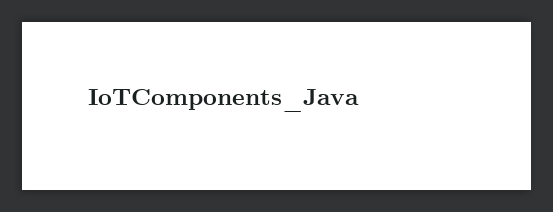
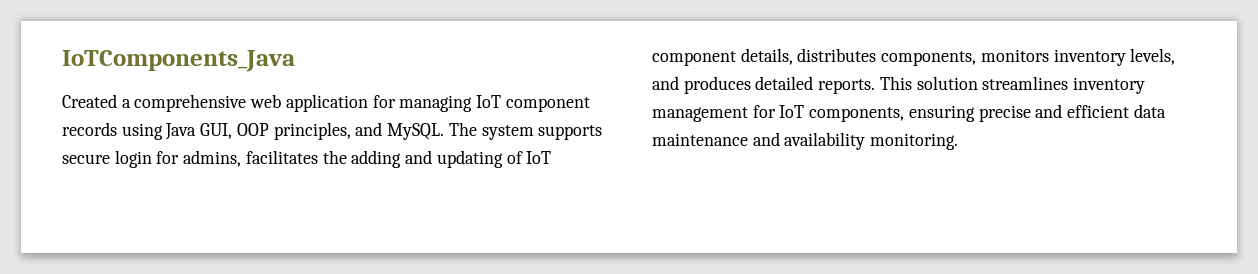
+ Created a comprehensive web application for managing IoT component records using Java GUI, OOP principles, and MySQL. The system supports secure login for admins, facilitates the adding and updating of IoT component details, distributes components, monitors inventory levels, and produces detailed reports. This solution streamlines inventory management for IoT components, ensuring precise and efficient data maintenance and availability monitoring.

